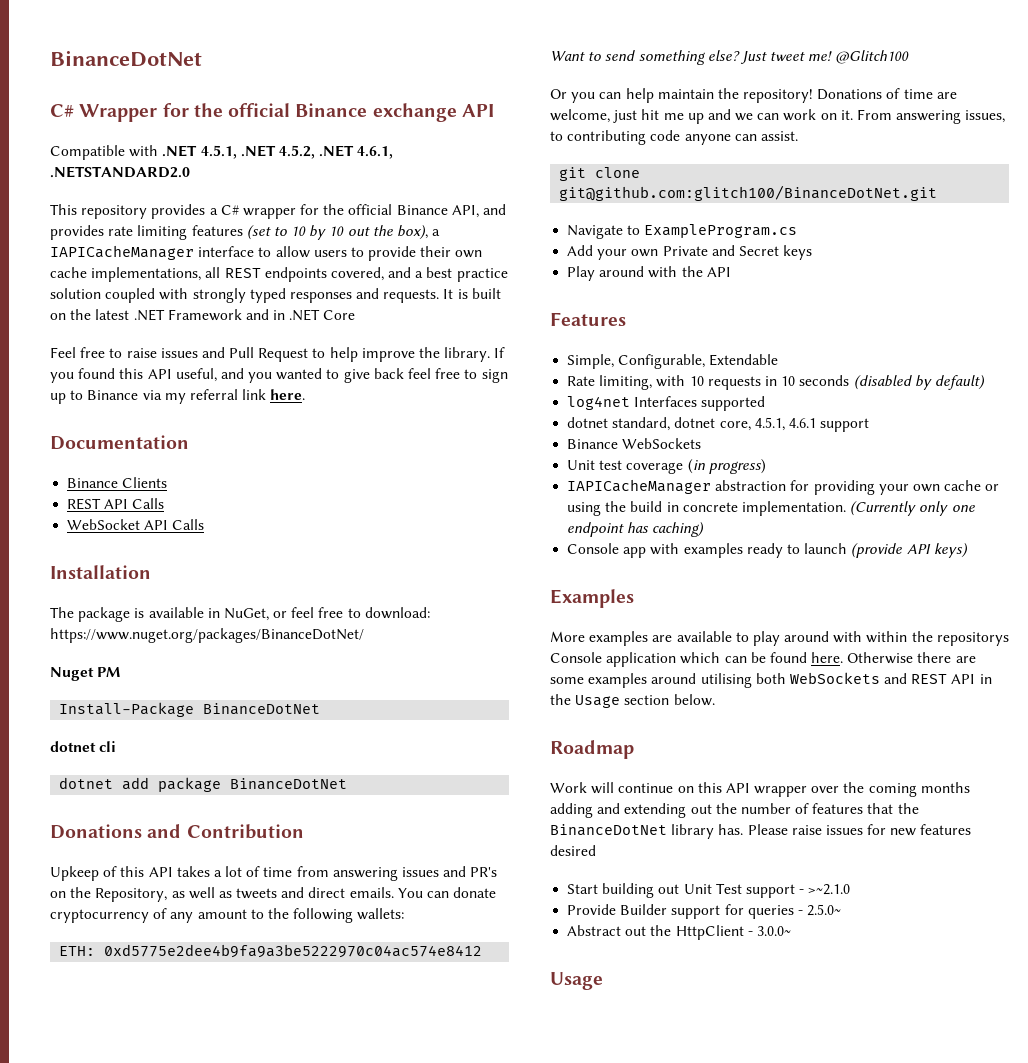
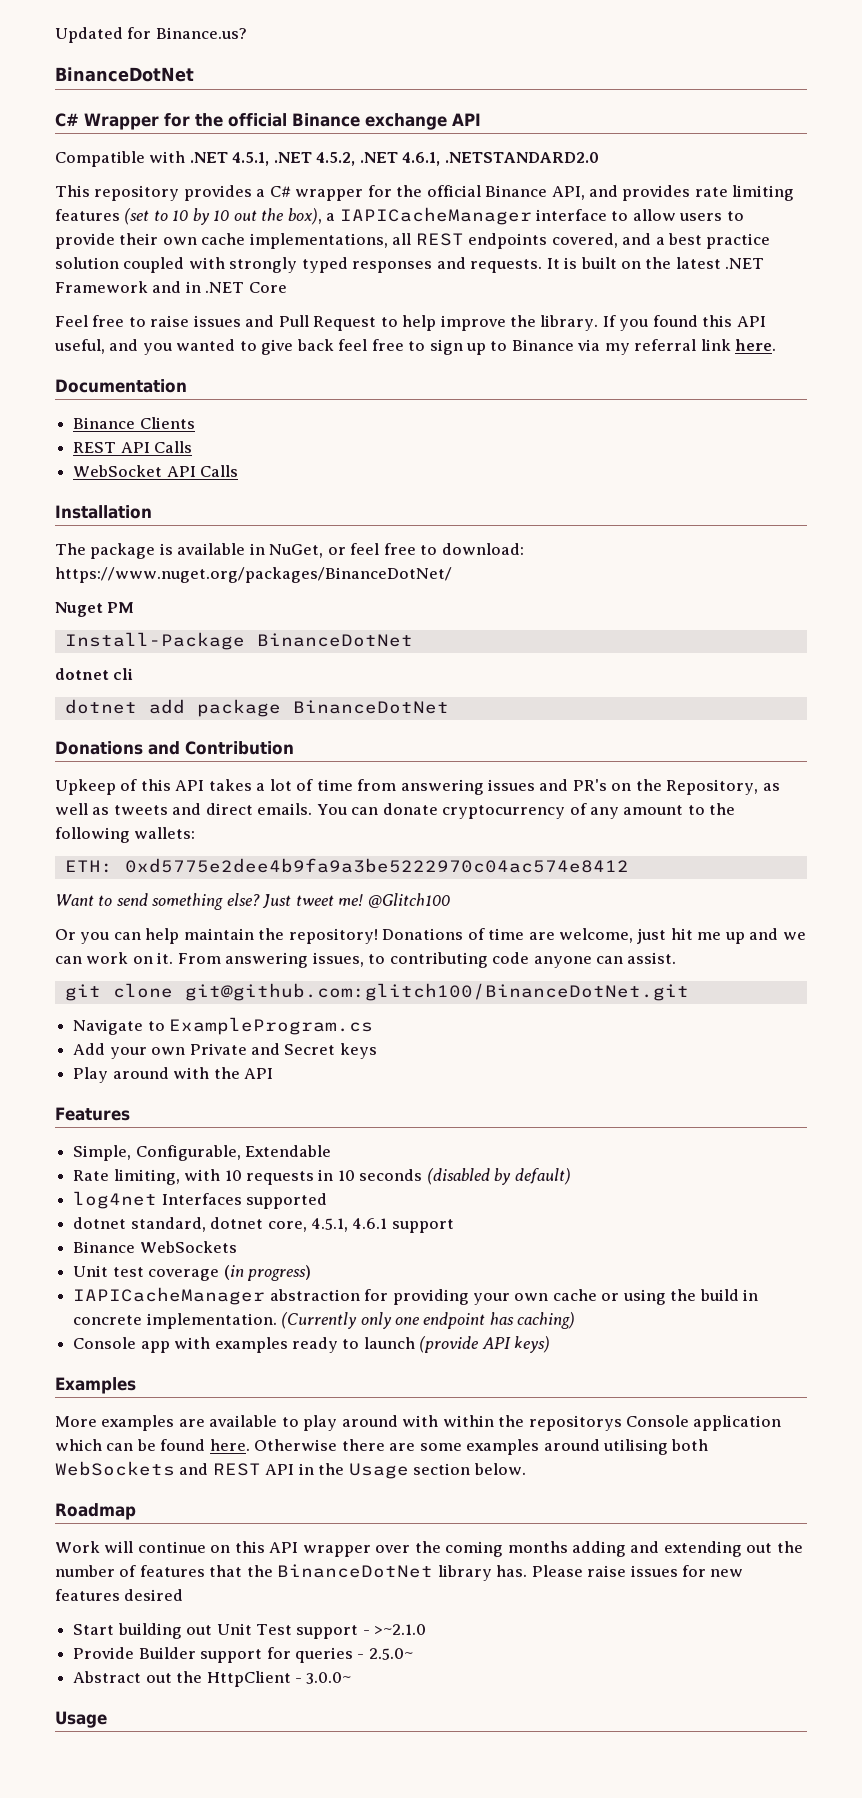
+ Updated for Binance.us?

